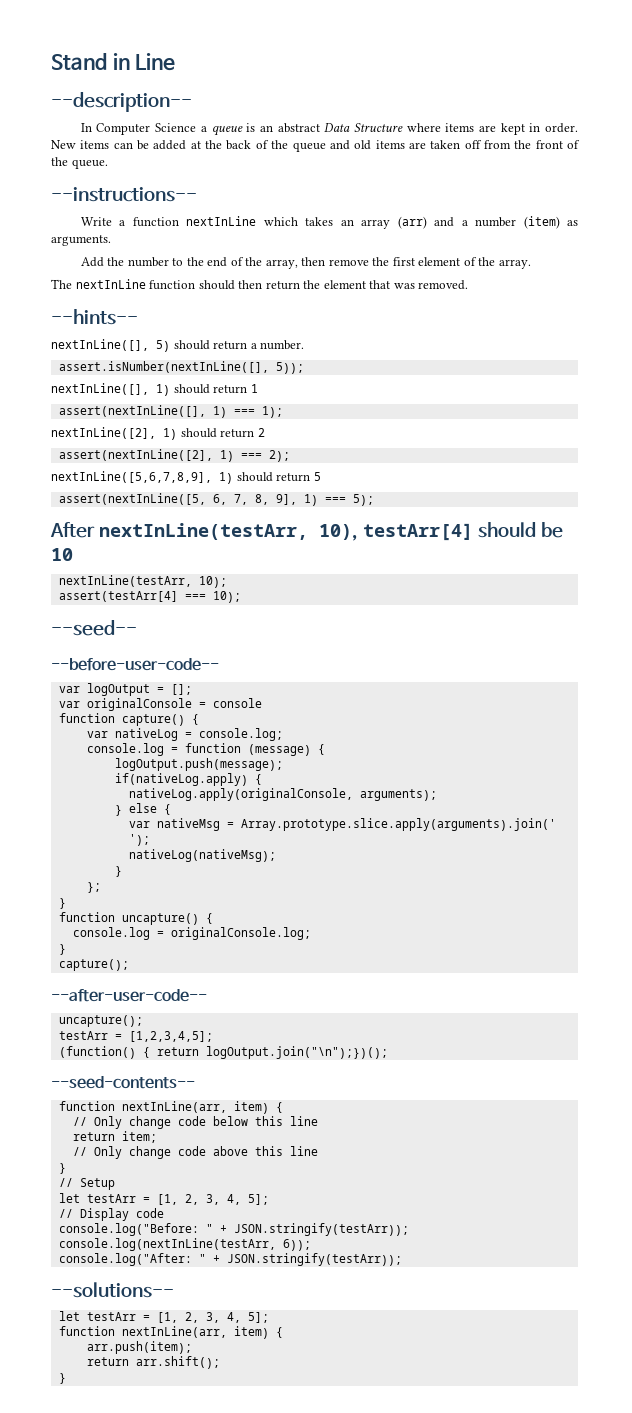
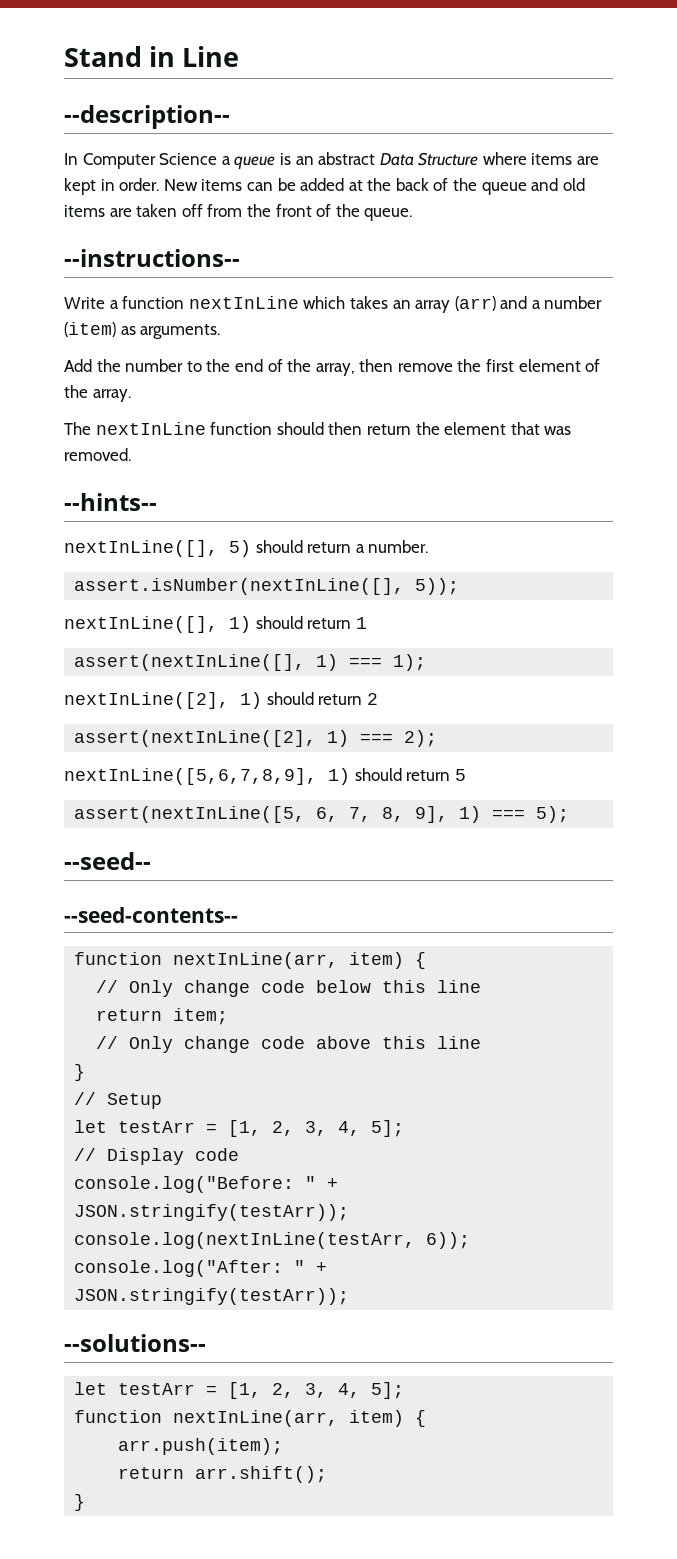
- After nextInLine(testArr, 10), testArr[4] should be 10
- nextInLine(testArr, 10);
- assert(testArr[4] === 10);
  --seed--
- --before-user-code--
- var logOutput = [];
- var originalConsole = console
- function capture() {
- var nativeLog = console.log;
- console.log = function (message) {
- logOutput.push(message);
- if(nativeLog.apply) {
- nativeLog.apply(originalConsole, arguments);
- } else {
- var nativeMsg = Array.prototype.slice.apply(arguments).join(' ');
- nativeLog(nativeMsg);
- }
- };
- }
- function uncapture() {
- console.log = originalConsole.log;
- }
- capture();
- --after-user-code--
- uncapture();
- testArr = [1,2,3,4,5];
- (function() { return logOutput.join("\n");})();

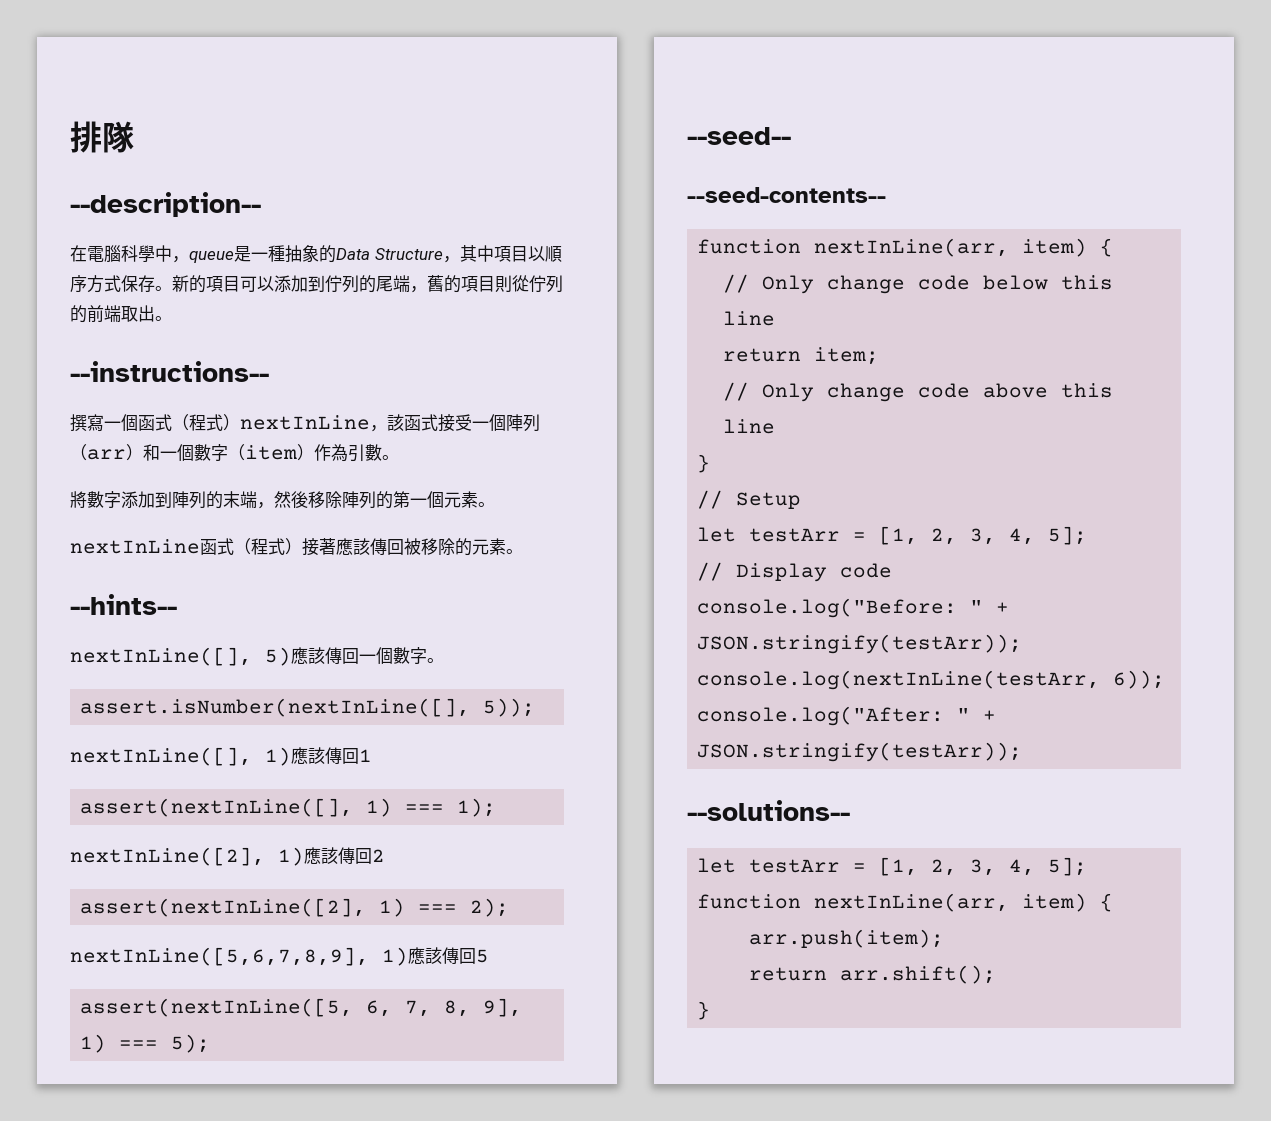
- Stand in Line
+ 排隊
  --description--
- In Computer Science a queue is an abstract Data Structure where items are kept in order. New items can be added at the back of the queue and old items are taken off from the front of the queue.
+ 在電腦科學中，queue是一種抽象的Data Structure，其中項目以順序方式保存。新的項目可以添加到佇列的尾端，舊的項目則從佇列的前端取出。
  --instructions--
- Write a function nextInLine which takes an array (arr) and a number (item) as arguments.
- Add the number to the end of the array, then remove the first element of the array.
- The nextInLine function should then return the element that was removed.
+ 撰寫一個函式（程式）nextInLine，該函式接受一個陣列（arr）和一個數字（item）作為引數。
+ 將數字添加到陣列的末端，然後移除陣列的第一個元素。
+ nextInLine函式（程式）接著應該傳回被移除的元素。
- nextInLine([], 5) should return a number.
+ nextInLine([], 5)應該傳回一個數字。
- nextInLine([], 1) should return 1
+ nextInLine([], 1)應該傳回1
- nextInLine([2], 1) should return 2
+ nextInLine([2], 1)應該傳回2
- nextInLine([5,6,7,8,9], 1) should return 5
+ nextInLine([5,6,7,8,9], 1)應該傳回5

